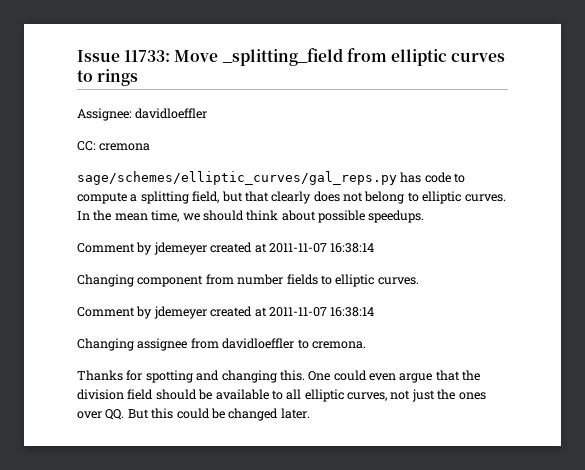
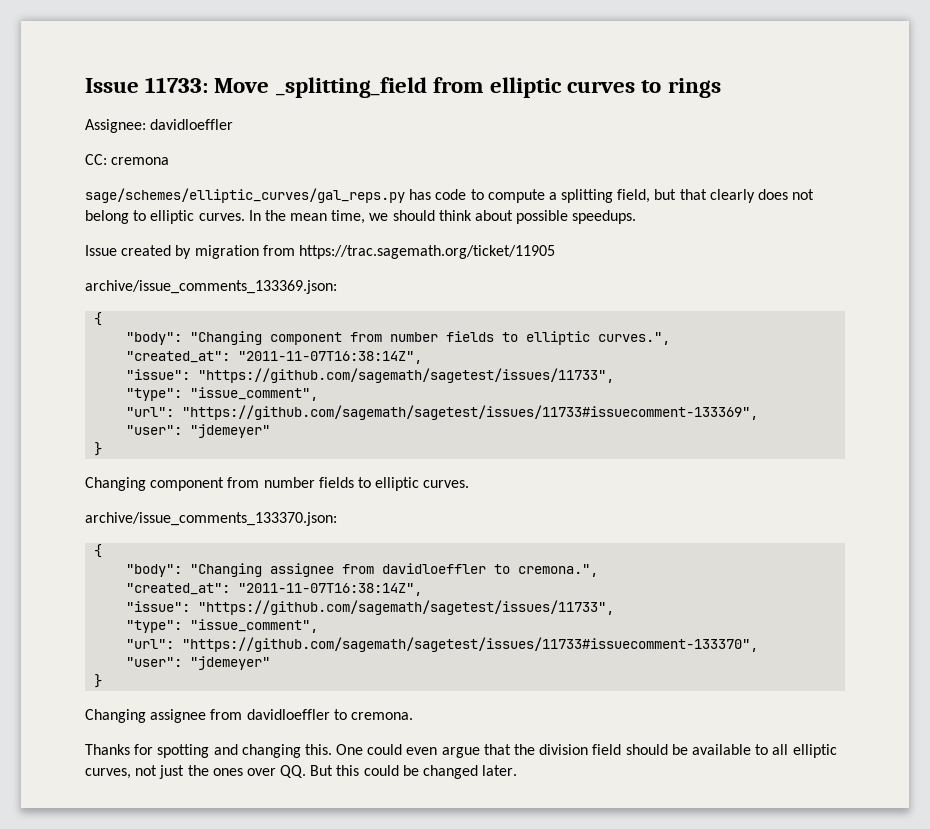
  In the mean time, we should think about possible speedups.
- Comment by jdemeyer created at 2011-11-07 16:38:14
+ Issue created by migration from https://trac.sagemath.org/ticket/11905
+ archive/issue_comments_133369.json:
+ {
+ "body": "Changing component from number fields to elliptic curves.",
+ "created_at": "2011-11-07T16:38:14Z",
+ "issue": "https://github.com/sagemath/sagetest/issues/11733",
+ "type": "issue_comment",
+ "url": "https://github.com/sagemath/sagetest/issues/11733#issuecomment-133369",
+ "user": "jdemeyer"
+ }
  Changing component from number fields to elliptic curves.
- Comment by jdemeyer created at 2011-11-07 16:38:14
+ archive/issue_comments_133370.json:
+ {
+ "body": "Changing assignee from davidloeffler to cremona.",
+ "created_at": "2011-11-07T16:38:14Z",
+ "issue": "https://github.com/sagemath/sagetest/issues/11733",
+ "type": "issue_comment",
+ "url": "https://github.com/sagemath/sagetest/issues/11733#issuecomment-133370",
+ "user": "jdemeyer"
+ }

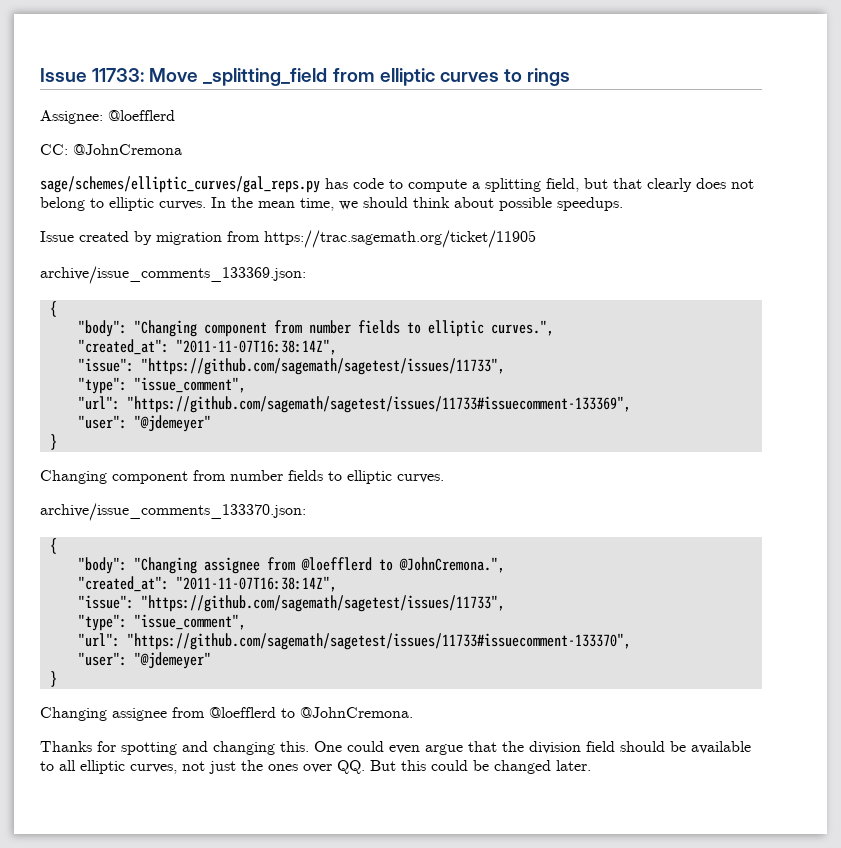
- Assignee: davidloeffler
+ Assignee: @loefflerd
- CC: cremona
+ CC: @JohnCremona
  "url": "https://github.com/sagemath/sagetest/issues/11733#issuecomment-133369",
- "user": "jdemeyer"
+ "user": "@jdemeyer"
- "body": "Changing assignee from davidloeffler to cremona.",
+ "body": "Changing assignee from @loefflerd to @JohnCremona.",
  "url": "https://github.com/sagemath/sagetest/issues/11733#issuecomment-133370",
- "user": "jdemeyer"
+ "user": "@jdemeyer"
- Changing assignee from davidloeffler to cremona.
+ Changing assignee from @loefflerd to @JohnCremona.

